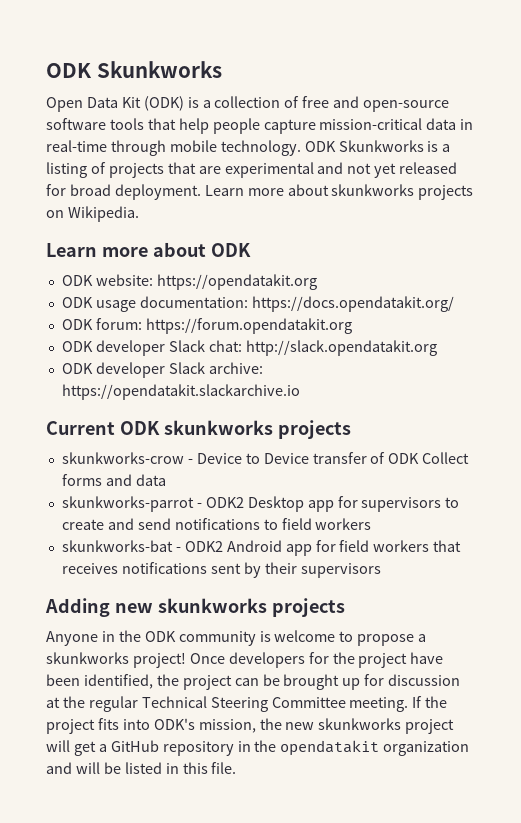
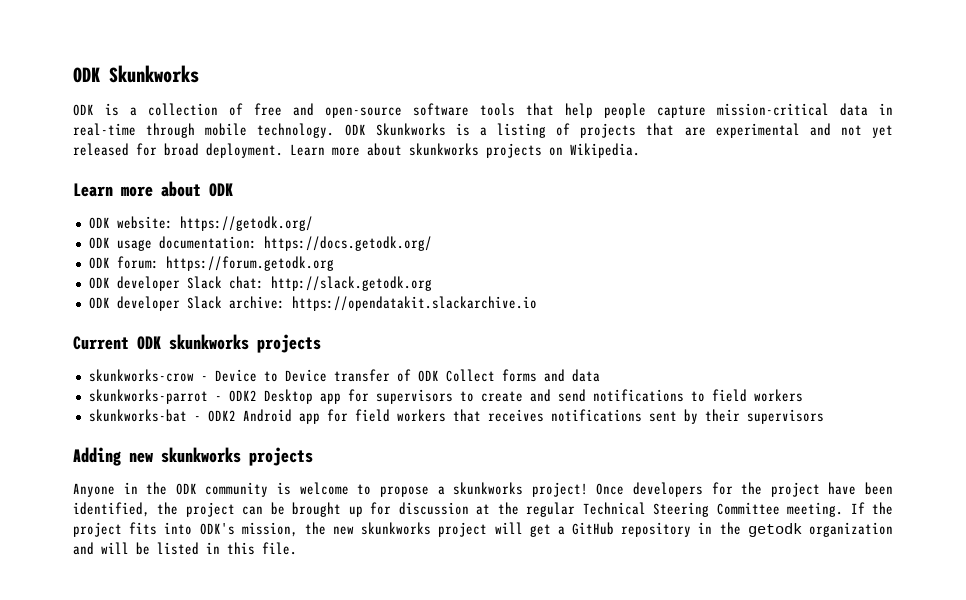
- Open Data Kit (ODK) is a collection of free and open-source software tools that help people capture mission-critical data in real-time through mobile technology.
+ ODK is a collection of free and open-source software tools that help people capture mission-critical data in real-time through mobile technology.
- ODK website: https://opendatakit.org
+ ODK website: https://getodk.org/
- ODK usage documentation: https://docs.opendatakit.org/
+ ODK usage documentation: https://docs.getodk.org/
- ODK forum: https://forum.opendatakit.org
+ ODK forum: https://forum.getodk.org
- ODK developer Slack chat: http://slack.opendatakit.org
+ ODK developer Slack chat: http://slack.getodk.org
- If the project fits into ODK's mission, the new skunkworks project will get a GitHub repository in the opendatakit organization and will be listed in this file.
+ If the project fits into ODK's mission, the new skunkworks project will get a GitHub repository in the getodk organization and will be listed in this file.

